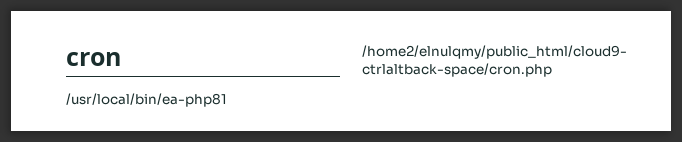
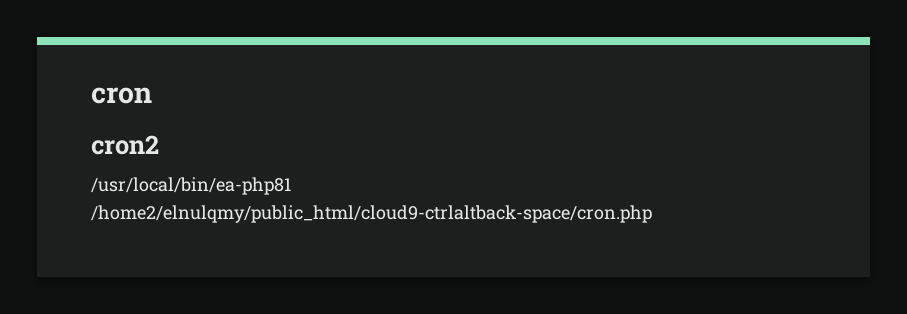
+ cron2

